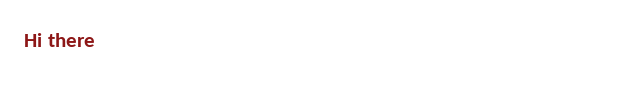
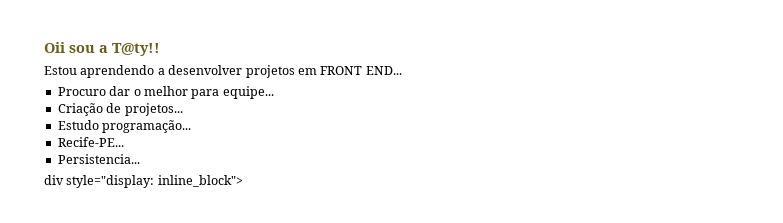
- Hi there
+ Oii sou a T@ty!!
+ Estou aprendendo a desenvolver projetos em FRONT END...
+ Procuro dar o melhor para equipe...
+ Criação de projetos...
+ Estudo programação...
+ Recife-PE...
+ Persistencia...
+ div style="display: inline_block">

